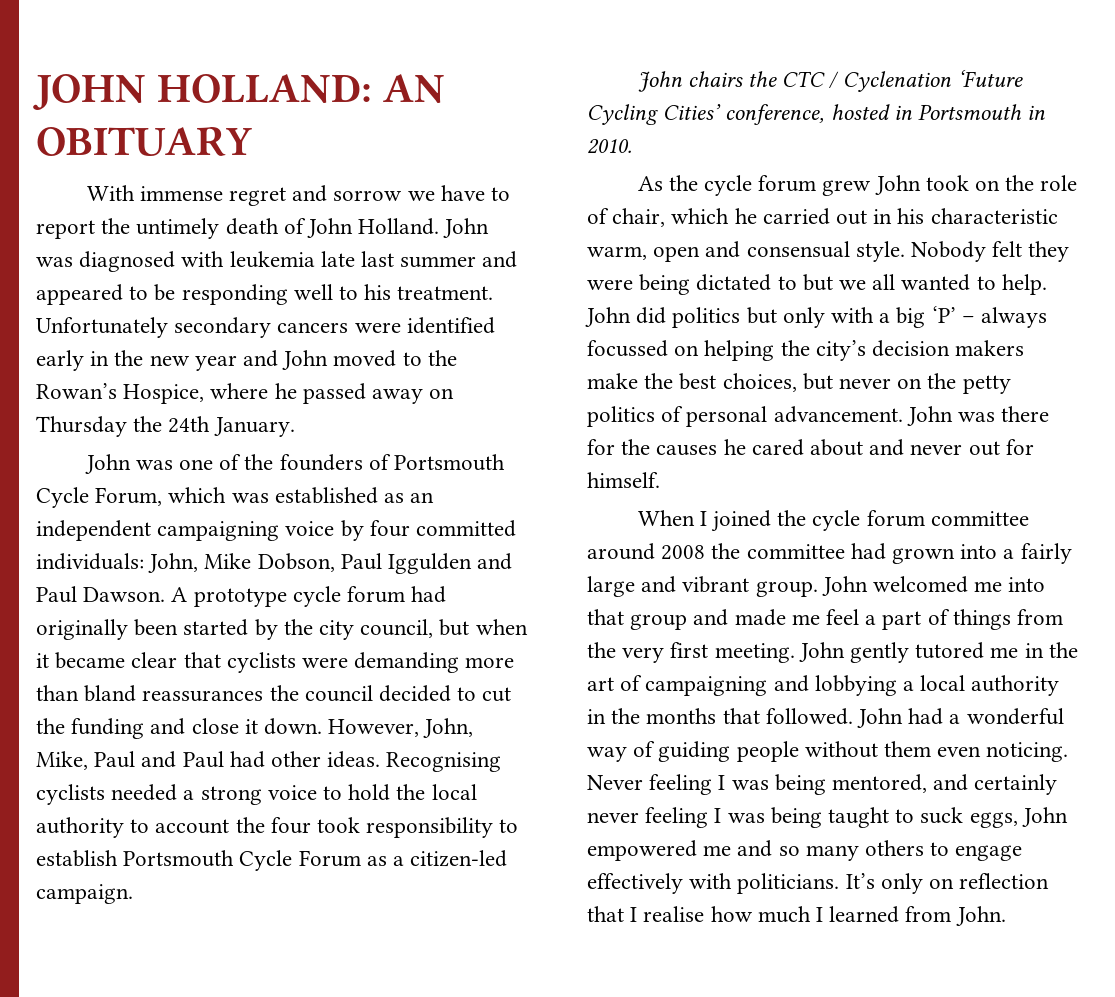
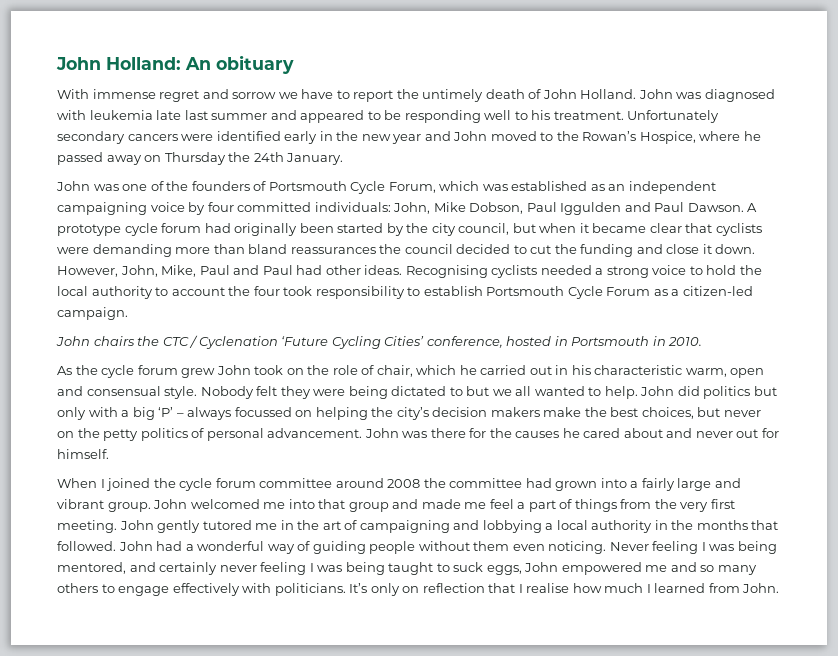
- JOHN HOLLAND: AN OBITUARY
+ John Holland: An obituary

